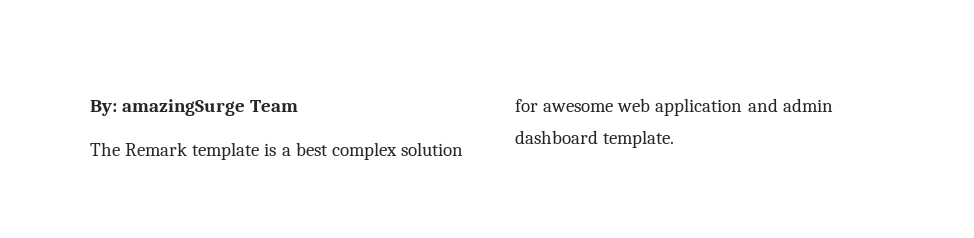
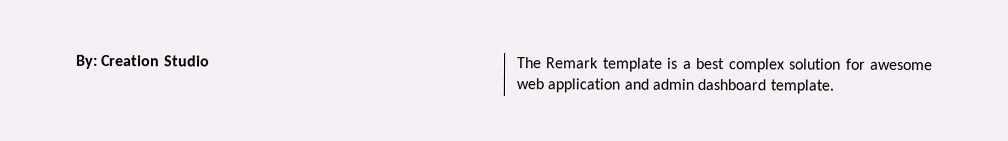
- By: amazingSurge Team
+ By: Creation Studio

